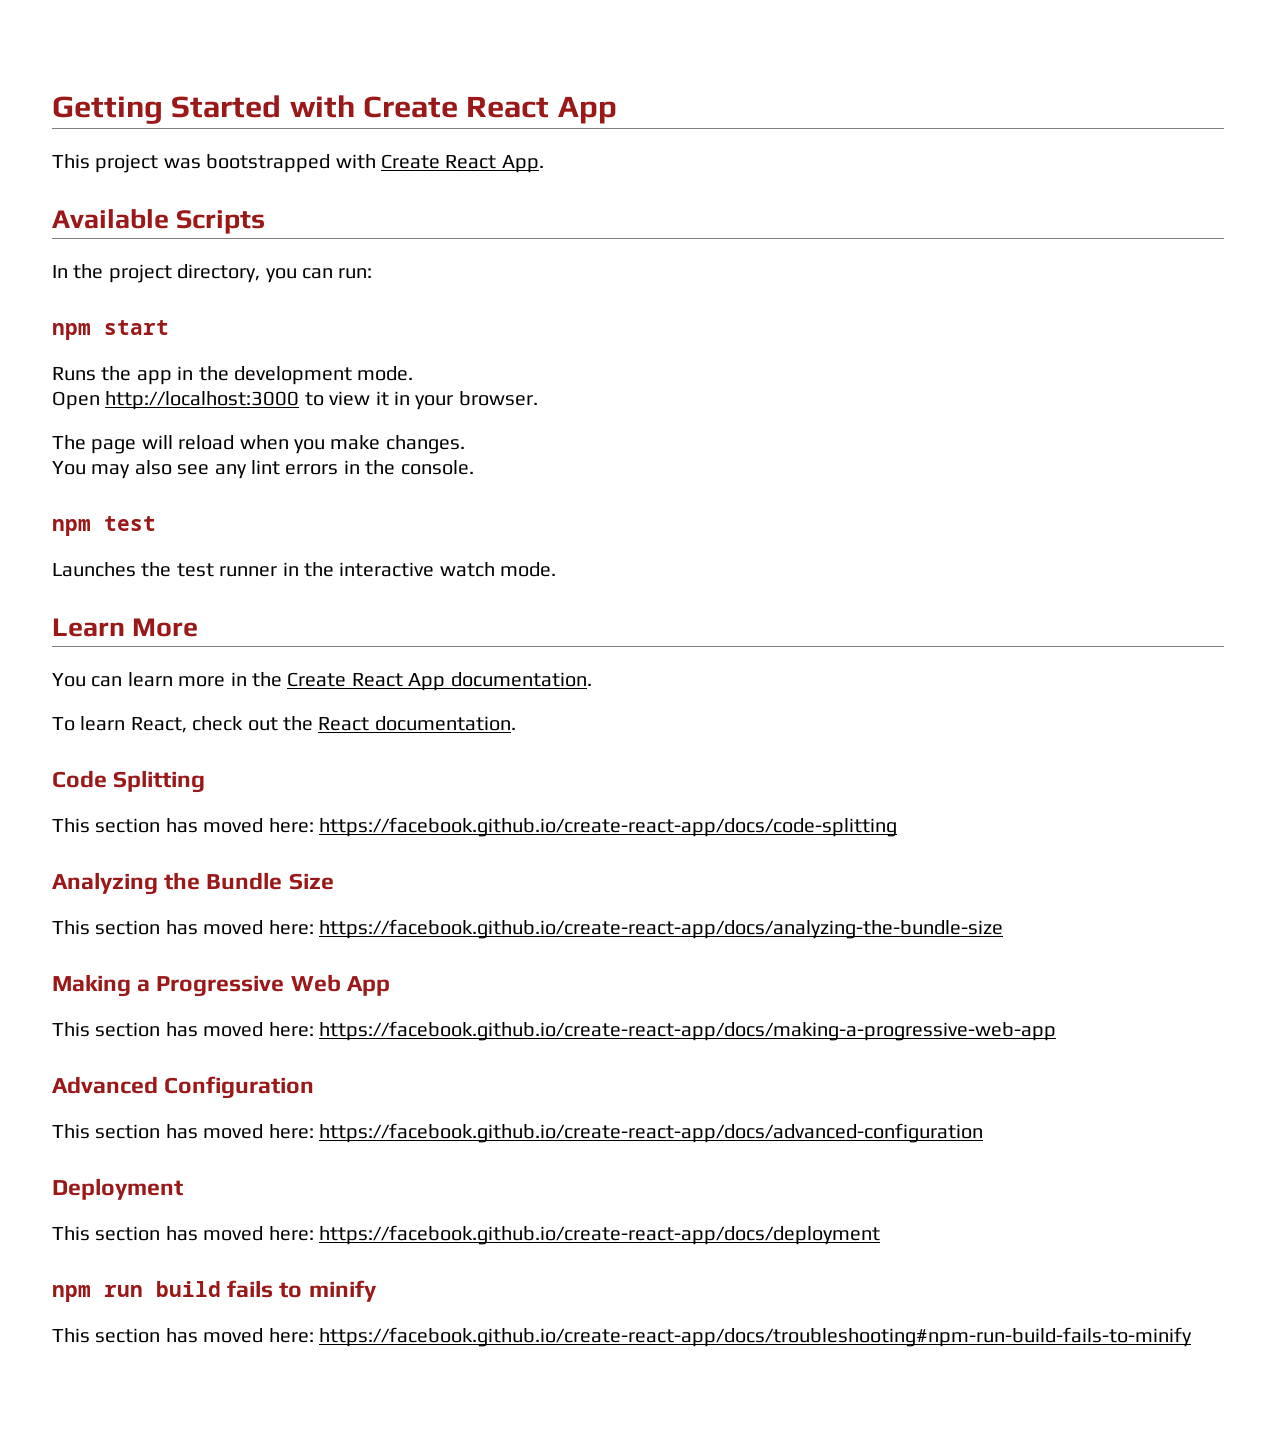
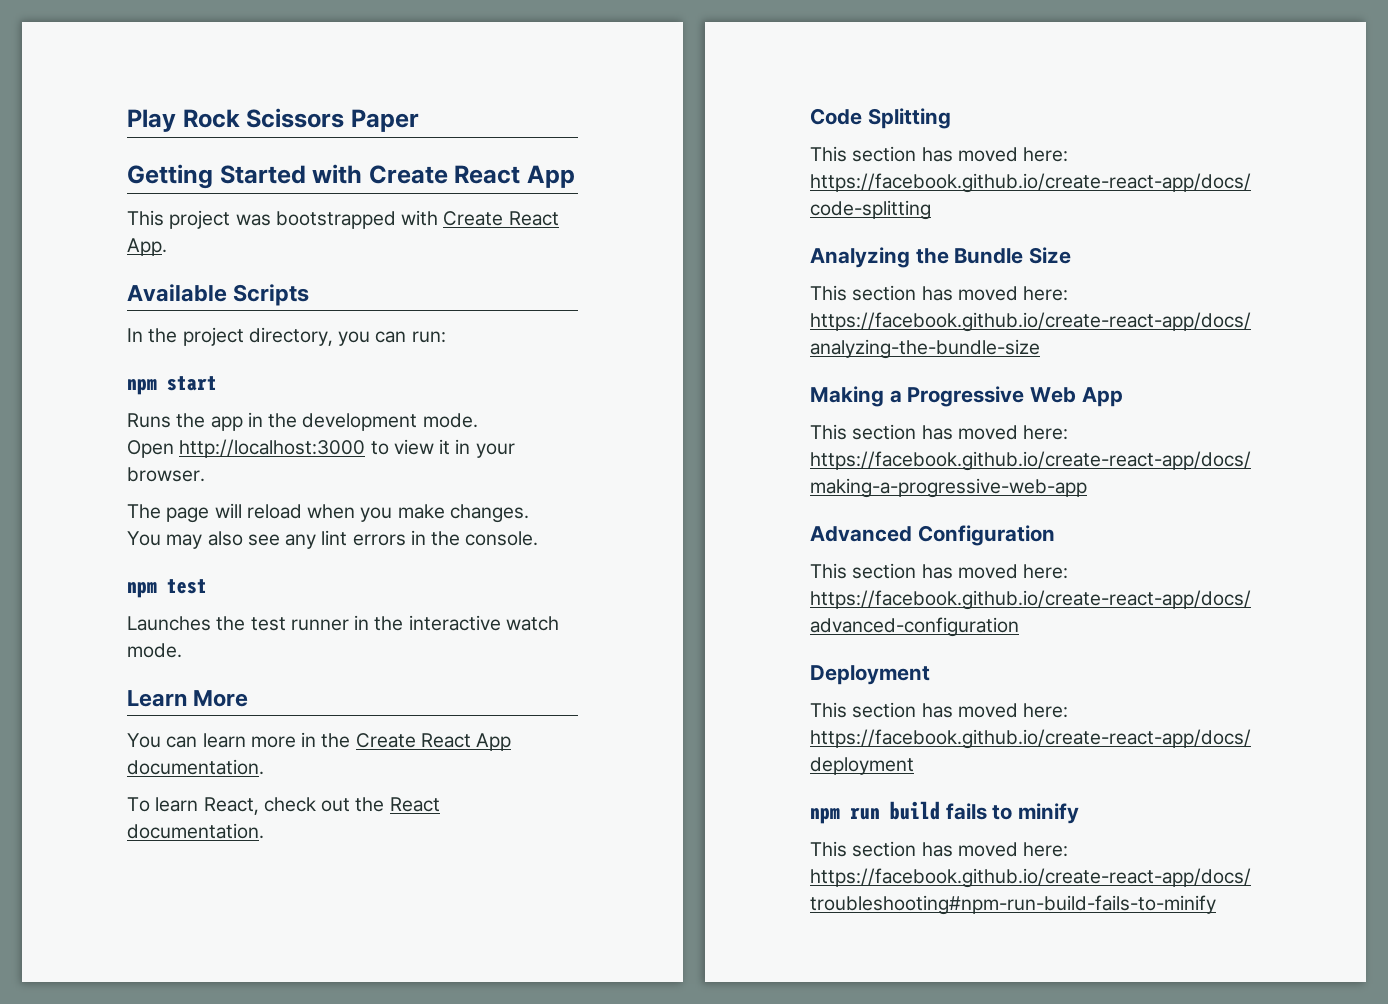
+ Play Rock Scissors Paper

